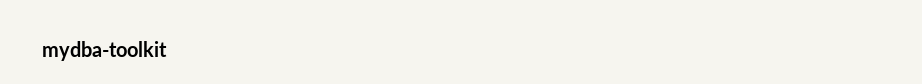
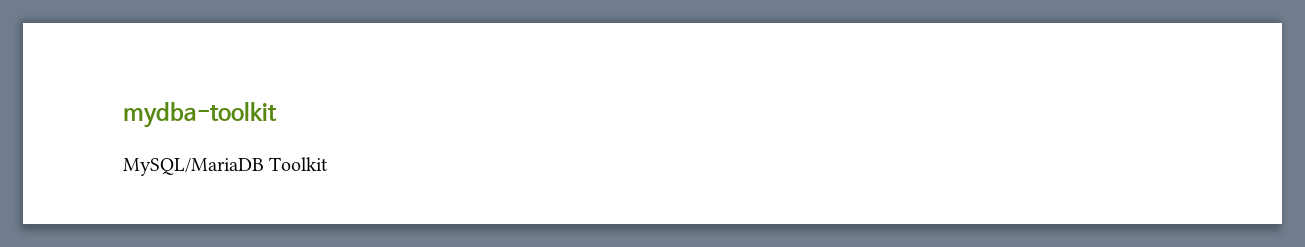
+ MySQL/MariaDB Toolkit

